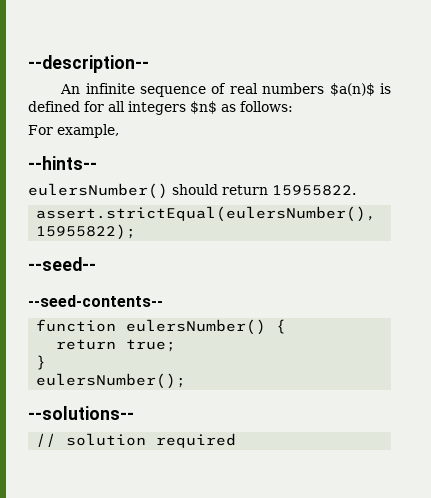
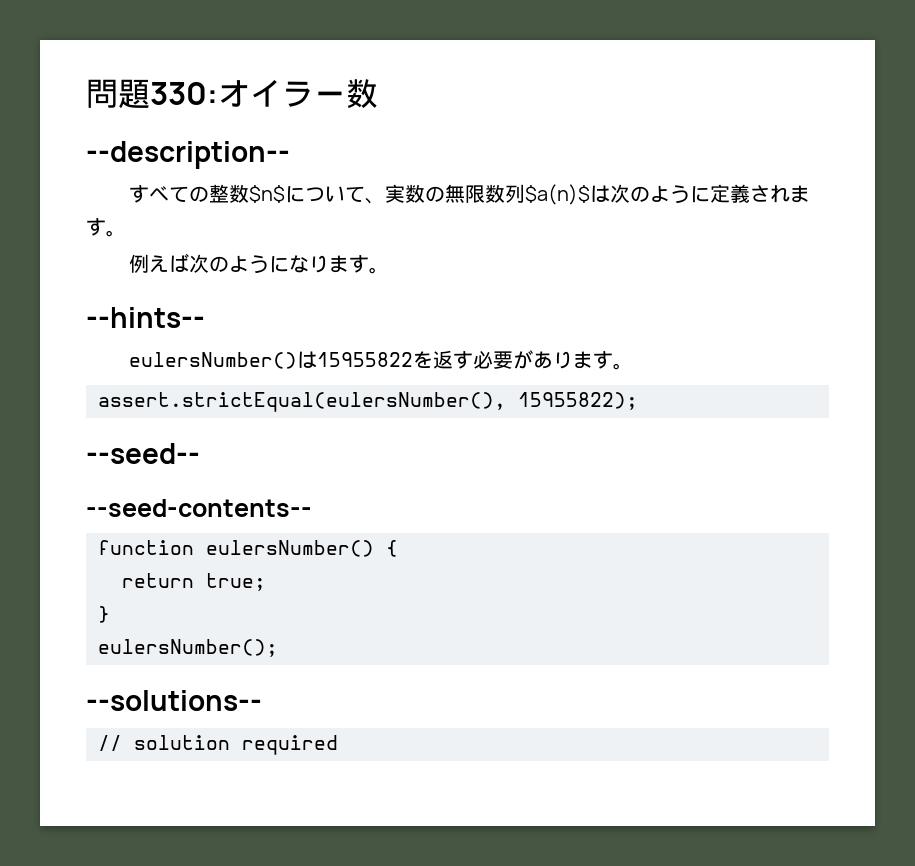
+ 問題330:オイラー数
  --description--
- An infinite sequence of real numbers $a(n)$ is defined for all integers $n$ as follows:
- For example,
+ すべての整数$n$について、実数の無限数列$a(n)$は次のように定義されます。
+ 例えば次のようになります。
  --hints--
- eulersNumber() should return 15955822.
+ eulersNumber()は15955822を返す必要があります。

